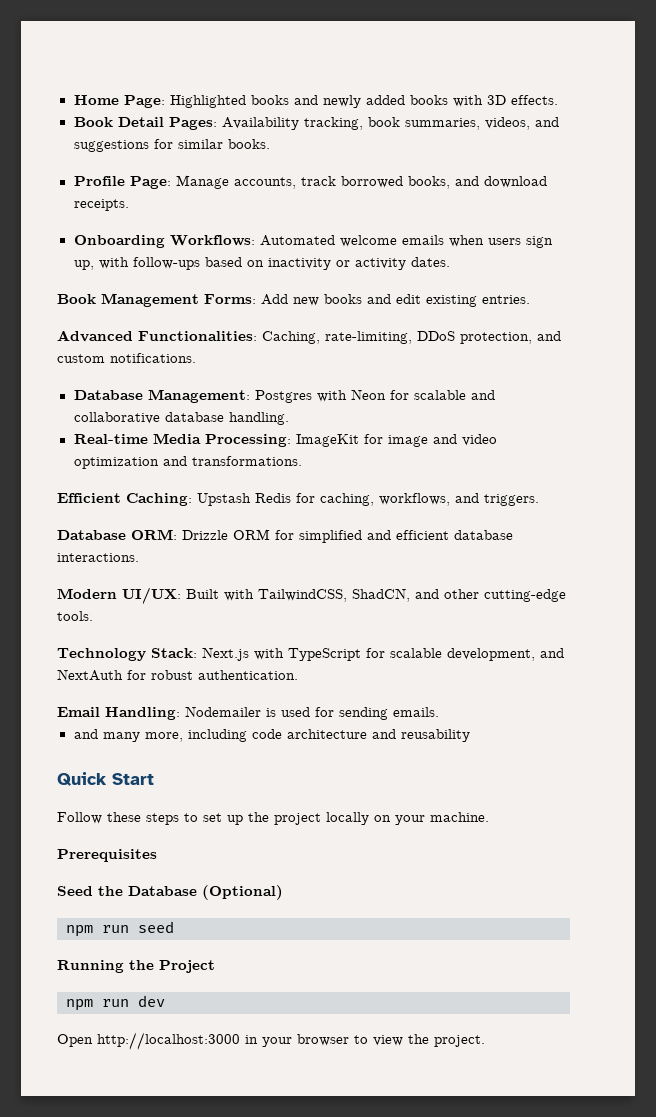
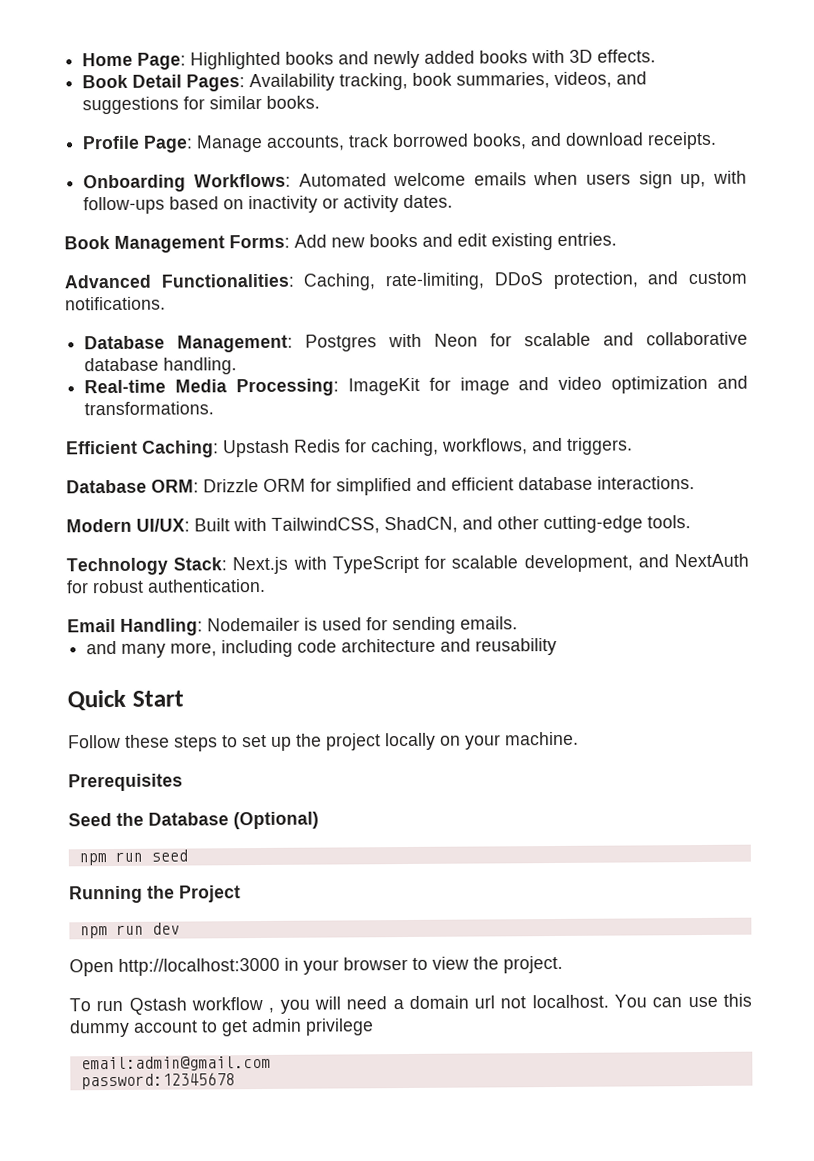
+ To run Qstash workflow , you will need a domain url not localhost. You can use this dummy account to get admin privilege
+ email:admin@gmail.com
+ password:12345678

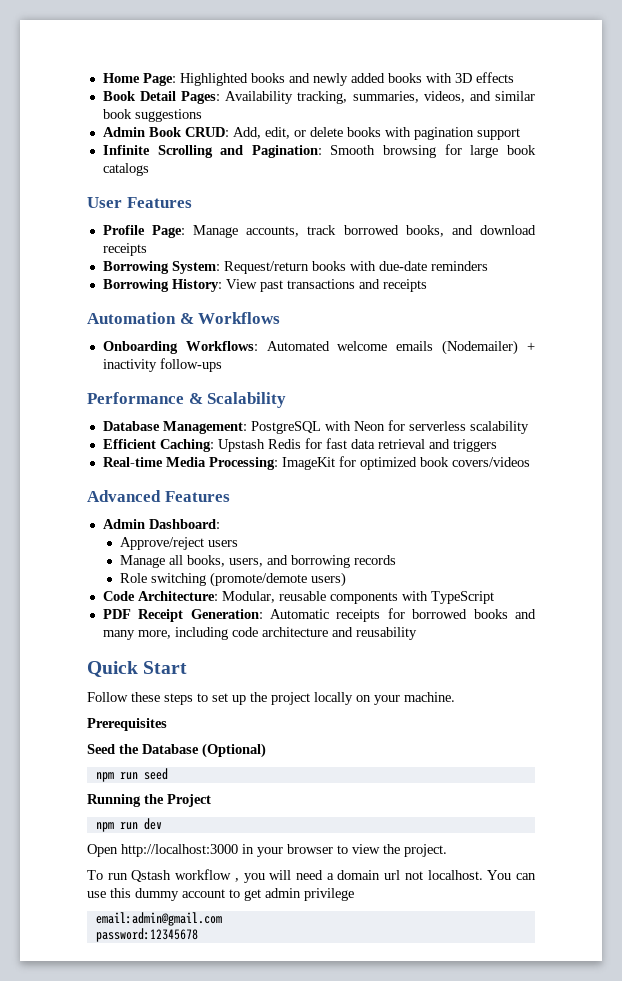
- Home Page: Highlighted books and newly added books with 3D effects.
+ Home Page: Highlighted books and newly added books with 3D effects
- Book Detail Pages: Availability tracking, book summaries, videos, and suggestions for similar books.
+ Book Detail Pages: Availability tracking, summaries, videos, and similar book suggestions
+ Admin Book CRUD: Add, edit, or delete books with pagination support
+ Infinite Scrolling and Pagination: Smooth browsing for large book catalogs
+ User Features
- Profile Page: Manage accounts, track borrowed books, and download receipts.
+ Profile Page: Manage accounts, track borrowed books, and download receipts
+ Borrowing System: Request/return books with due-date reminders
+ Borrowing History: View past transactions and receipts
+ Automation & Workflows
- Onboarding Workflows: Automated welcome emails when users sign up, with follow-ups based on inactivity or activity dates.
- Book Management Forms: Add new books and edit existing entries.
- Advanced Functionalities: Caching, rate-limiting, DDoS protection, and custom notifications.
+ Onboarding Workflows: Automated welcome emails (Nodemailer) + inactivity follow-ups
+ Performance & Scalability
- Database Management: Postgres with Neon for scalable and collaborative database handling.
+ Database Management: PostgreSQL with Neon for serverless scalability
+ Efficient Caching: Upstash Redis for fast data retrieval and triggers
- Real-time Media Processing: ImageKit for image and video optimization and transformations.
- Efficient Caching: Upstash Redis for caching, workflows, and triggers.
- Database ORM: Drizzle ORM for simplified and efficient database interactions.
- Modern UI/UX: Built with TailwindCSS, ShadCN, and other cutting-edge tools.
- Technology Stack: Next.js with TypeScript for scalable development, and NextAuth for robust authentication.
- Email Handling: Nodemailer is used for sending emails.
- and many more, including code architecture and reusability
+ Real-time Media Processing: ImageKit for optimized book covers/videos
+ Advanced Features
+ Admin Dashboard:
+ Approve/reject users
+ Manage all books, users, and borrowing records
+ Role switching (promote/demote users)
+ Code Architecture: Modular, reusable components with TypeScript
+ PDF Receipt Generation: Automatic receipts for borrowed books and many more, including code architecture and reusability

